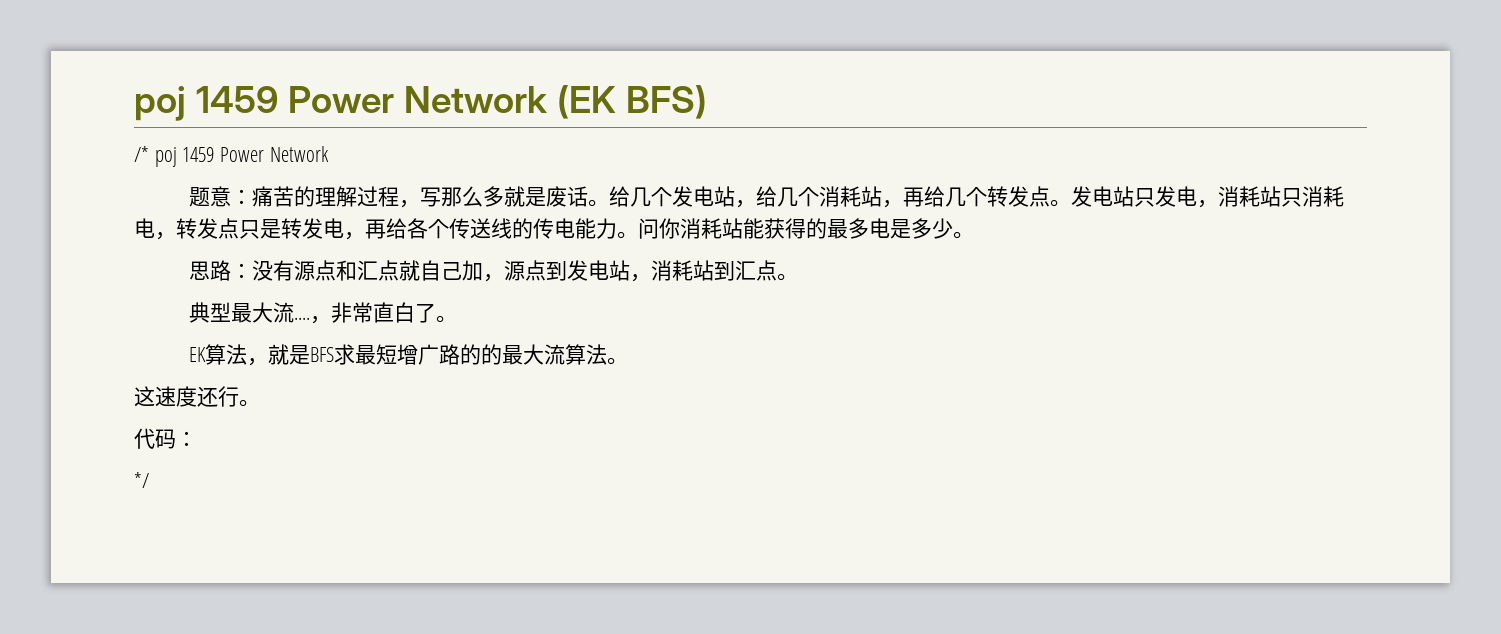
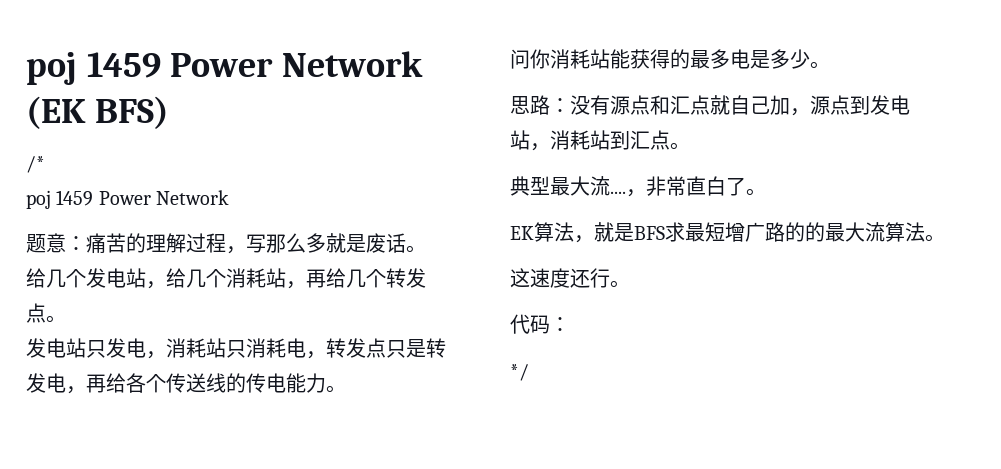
- /* poj 1459 Power Network
+ /*
+ poj 1459 Power Network
- 题意：痛苦的理解过程，写那么多就是废话。给几个发电站，给几个消耗站，再给几个转发点。发电站只发电，消耗站只消耗电，转发点只是转发电，再给各个传送线的传电能力。问你消耗站能获得的最多电是多少。
+ 题意：痛苦的理解过程，写那么多就是废话。
+ 给几个发电站，给几个消耗站，再给几个转发点。
+ 发电站只发电，消耗站只消耗电，转发点只是转发电，再给各个传送线的传电能力。
+ 问你消耗站能获得的最多电是多少。

